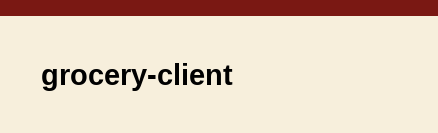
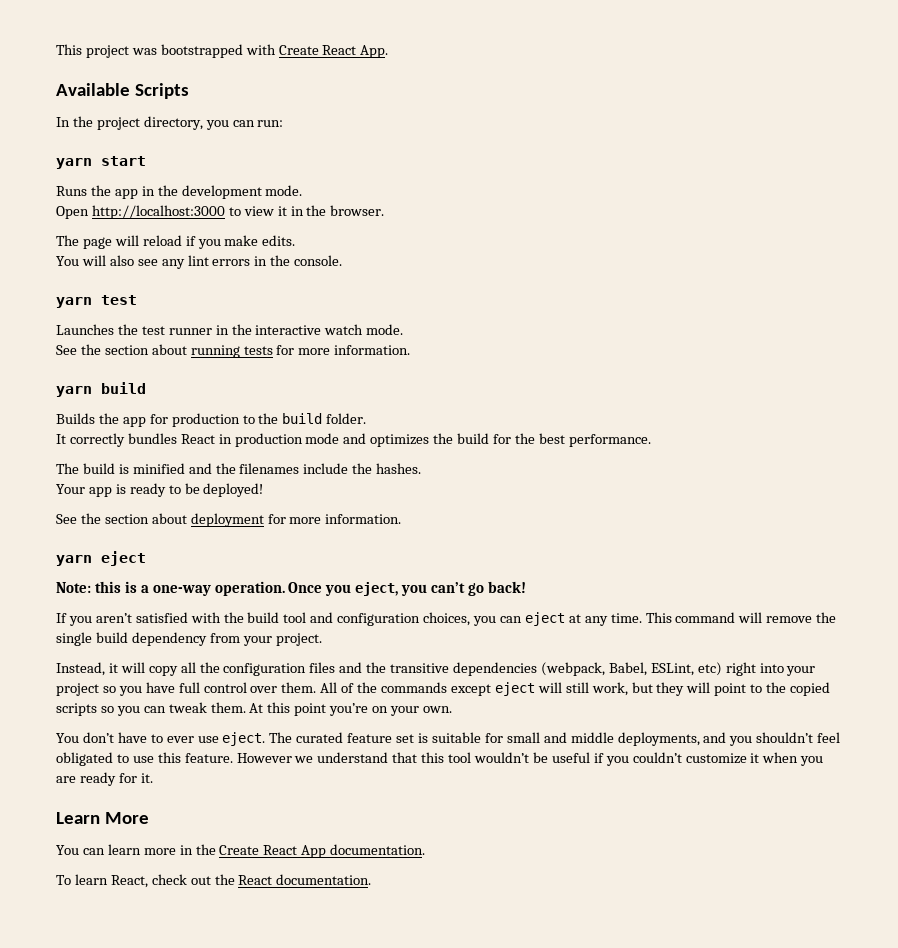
- grocery-client
+ This project was bootstrapped with Create React App.
+ Available Scripts
+ In the project directory, you can run:
+ yarn start
+ Runs the app in the development mode.
+ Open http://localhost:3000 to view it in the browser.
+ The page will reload if you make edits.
+ You will also see any lint errors in the console.
+ yarn test
+ Launches the test runner in the interactive watch mode.
+ See the section about running tests for more information.
+ yarn build
+ Builds the app for production to the build folder.
+ It correctly bundles React in production mode and optimizes the build for the best performance.
+ The build is minified and the filenames include the hashes.
+ Your app is ready to be deployed!
+ See the section about deployment for more information.
+ yarn eject
+ Note: this is a one-way operation. Once you eject, you can’t go back!
+ If you aren’t satisfied with the build tool and configuration choices, you can eject at any time. This command will remove the single build dependency from your project.
+ Instead, it will copy all the configuration files and the transitive dependencies (webpack, Babel, ESLint, etc) right into your project so you have full control over them. All of the commands except eject will still work, but they will point to the copied scripts so you can tweak them. At this point you’re on your own.
+ You don’t have to ever use eject. The curated feature set is suitable for small and middle deployments, and you shouldn’t feel obligated to use this feature. However we understand that this tool wouldn’t be useful if you couldn’t customize it when you are ready for it.
+ Learn More
+ You can learn more in the Create React App documentation.
+ To learn React, check out the React documentation.

